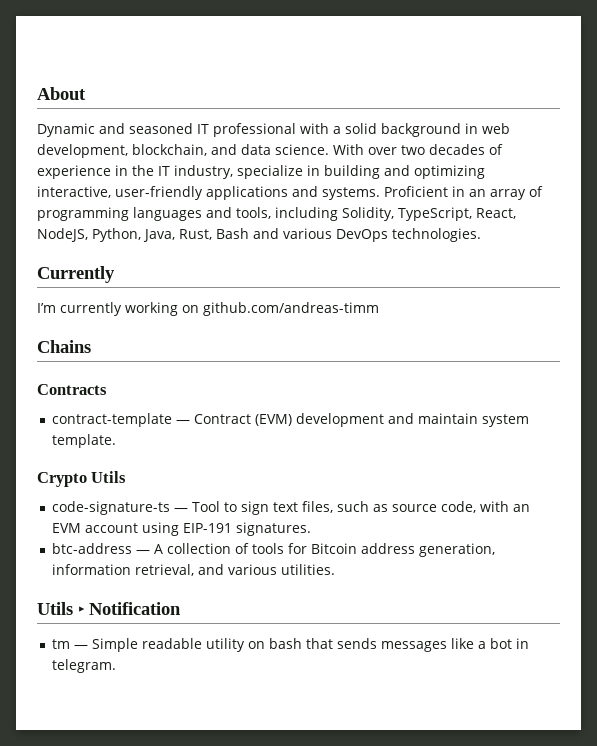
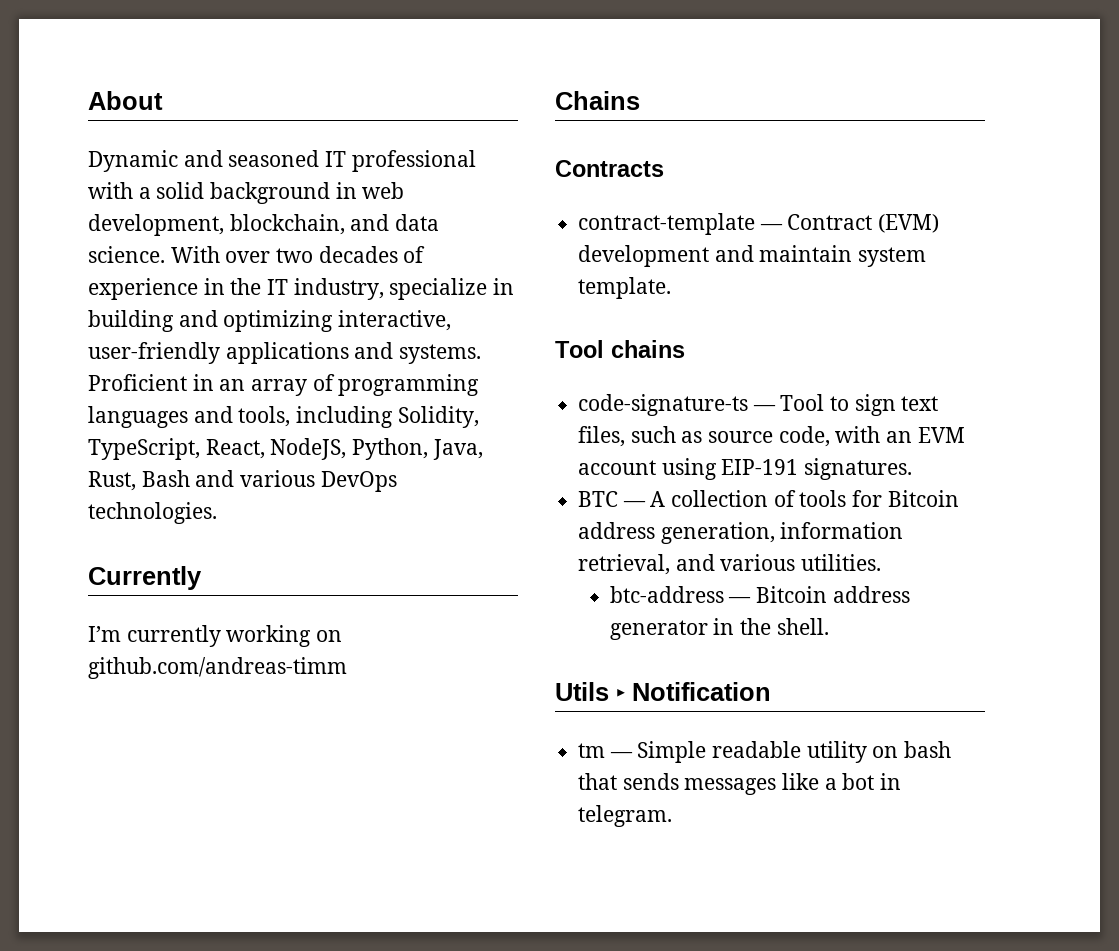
- Crypto Utils
+ Tool chains
- btc-address — A collection of tools for Bitcoin address generation, information retrieval, and various utilities.
+ BTC — A collection of tools for Bitcoin address generation, information retrieval, and various utilities.
+ btc-address — Bitcoin address generator in the shell.

